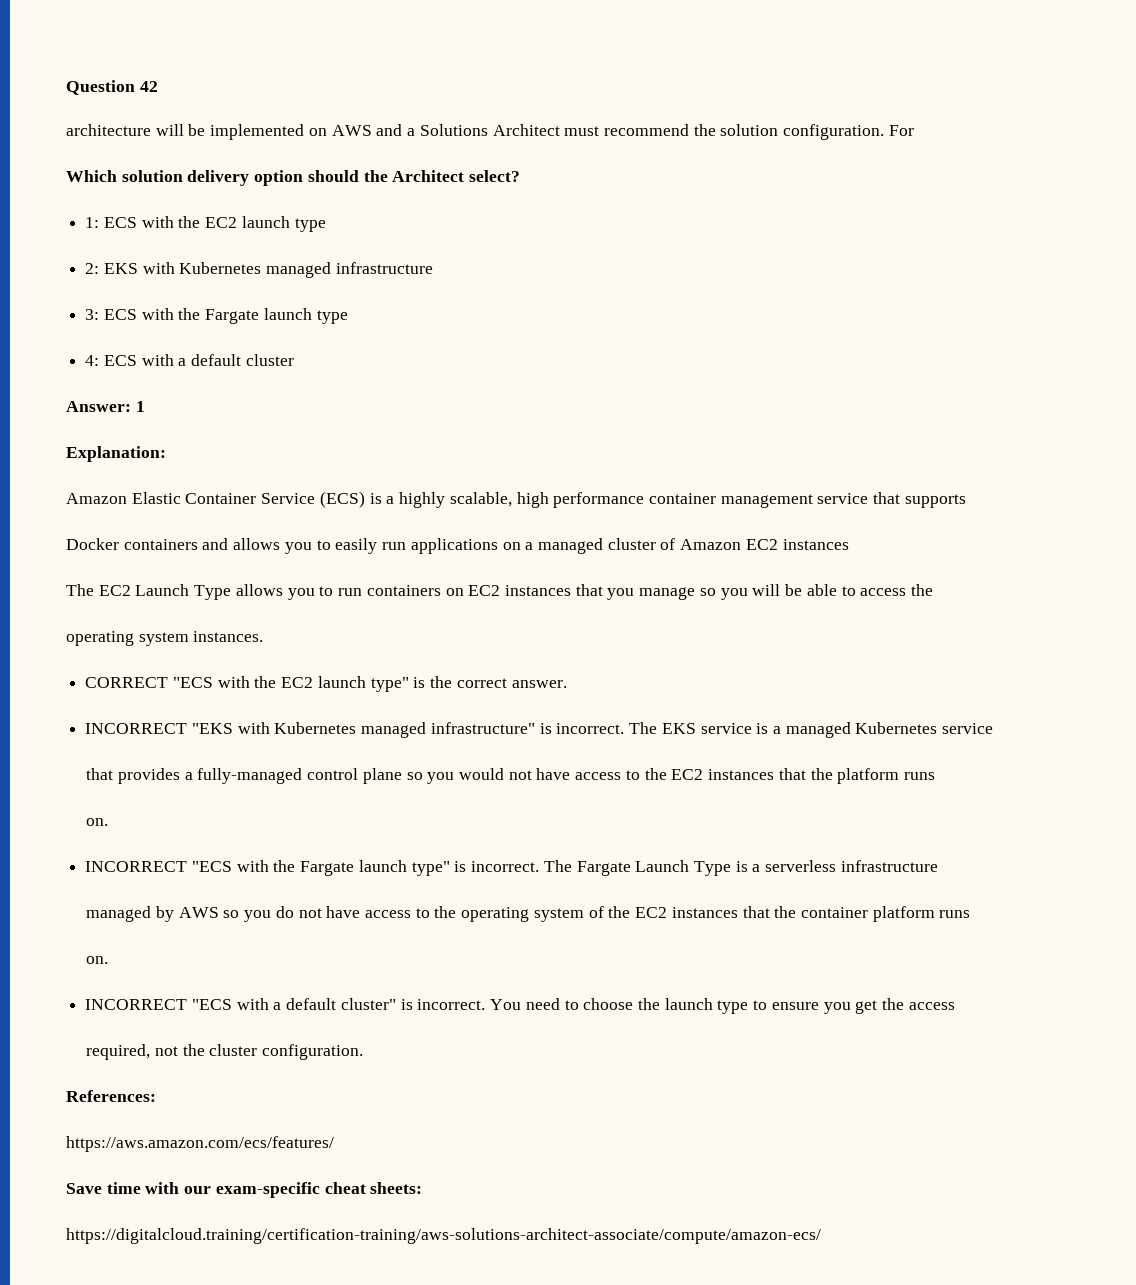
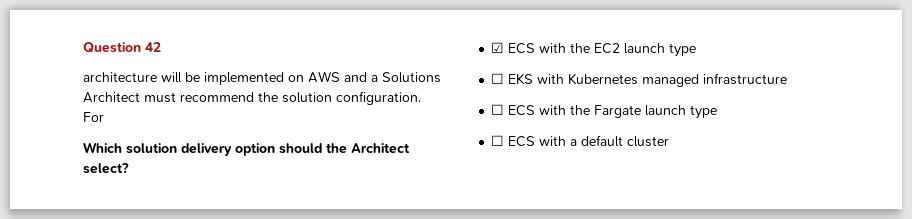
- 1: ECS with the EC2 launch type
+ ☑ ECS with the EC2 launch type
- 2: EKS with Kubernetes managed infrastructure
+ ☐ EKS with Kubernetes managed infrastructure
- 3: ECS with the Fargate launch type
+ ☐ ECS with the Fargate launch type
- 4: ECS with a default cluster
+ ☐ ECS with a default cluster
- Answer: 1
- Explanation:
- Amazon Elastic Container Service (ECS) is a highly scalable, high performance container management service that supports
- Docker containers and allows you to easily run applications on a managed cluster of Amazon EC2 instances
- The EC2 Launch Type allows you to run containers on EC2 instances that you manage so you will be able to access the
- operating system instances.
- CORRECT "ECS with the EC2 launch type" is the correct answer.
- INCORRECT "EKS with Kubernetes managed infrastructure" is incorrect. The EKS service is a managed Kubernetes service
- that provides a fully-managed control plane so you would not have access to the EC2 instances that the platform runs
- on.
- INCORRECT "ECS with the Fargate launch type" is incorrect. The Fargate Launch Type is a serverless infrastructure
- managed by AWS so you do not have access to the operating system of the EC2 instances that the container platform runs
- on.
- INCORRECT "ECS with a default cluster" is incorrect. You need to choose the launch type to ensure you get the access
- required, not the cluster configuration.
- References:
- https://aws.amazon.com/ecs/features/
- Save time with our exam-specific cheat sheets:
- https://digitalcloud.training/certification-training/aws-solutions-architect-associate/compute/amazon-ecs/

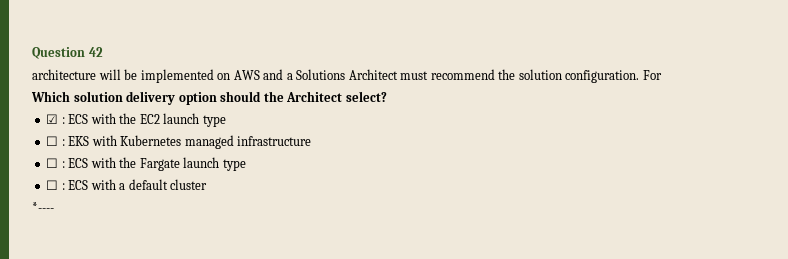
- ☑ ECS with the EC2 launch type
+ ☑ : ECS with the EC2 launch type
- ☐ EKS with Kubernetes managed infrastructure
+ ☐ : EKS with Kubernetes managed infrastructure
- ☐ ECS with the Fargate launch type
+ ☐ : ECS with the Fargate launch type
- ☐ ECS with a default cluster
+ ☐ : ECS with a default cluster
+ *----

